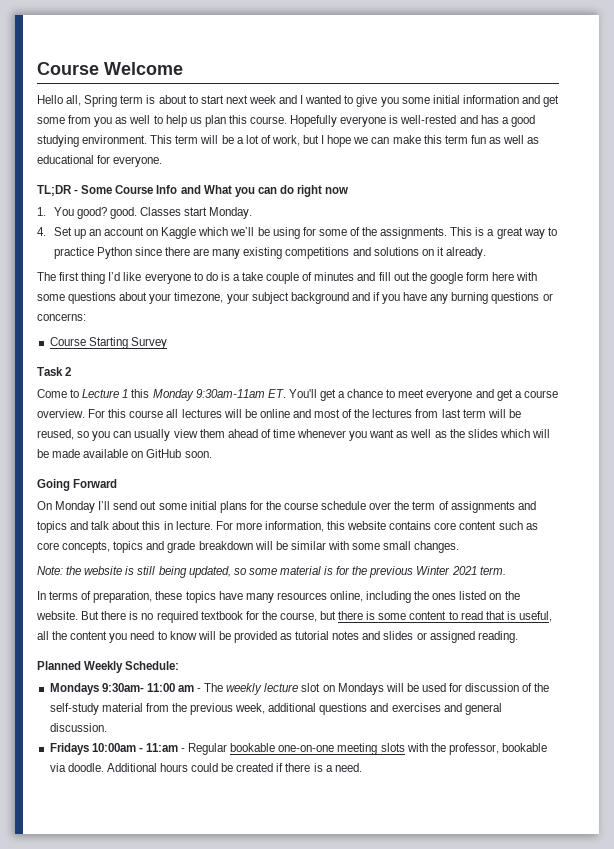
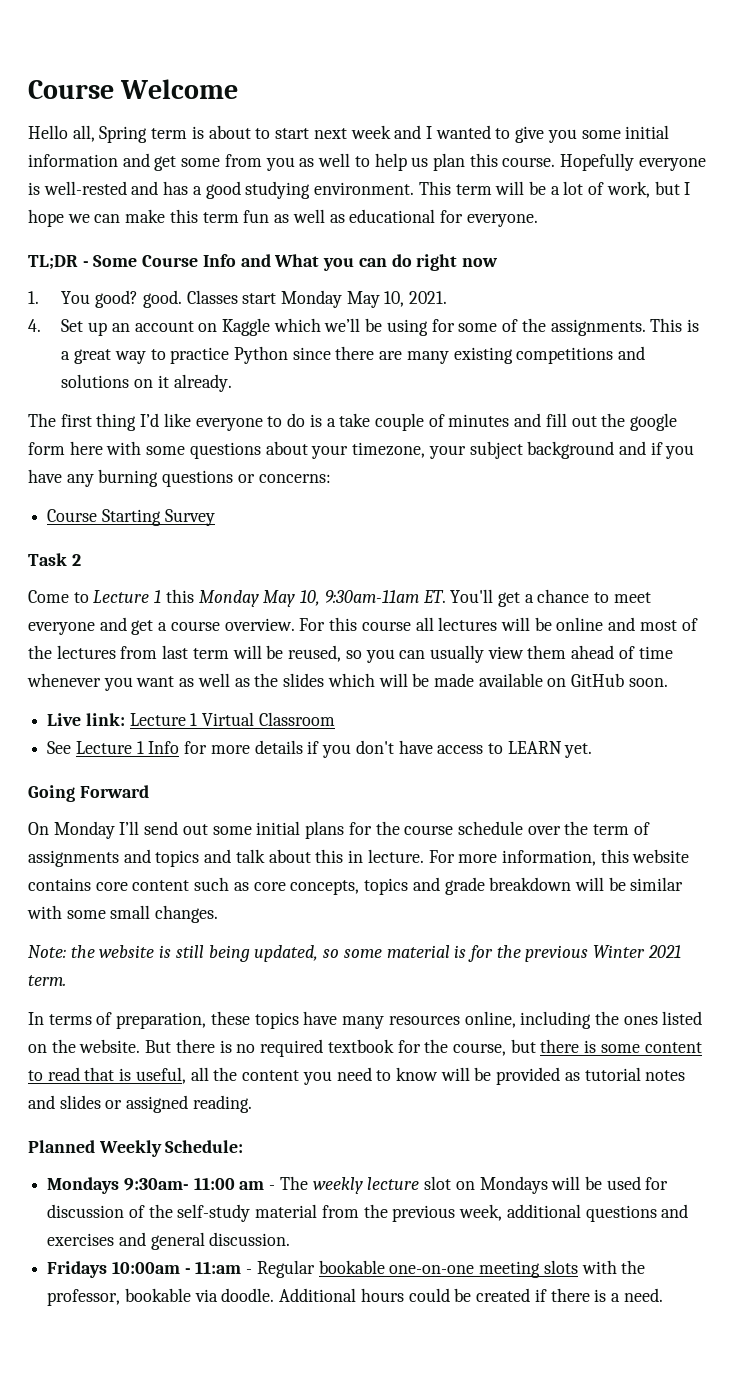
- Classes start Monday.
+ Classes start Monday May 10, 2021.
- Come to Lecture 1 this Monday 9:30am-11am ET. You'll get a chance to meet everyone and get a course overview.
+ Come to Lecture 1 this Monday May 10, 9:30am-11am ET. You'll get a chance to meet everyone and get a course overview.
+ Live link: Lecture 1 Virtual Classroom
+ See Lecture 1 Info for more details if you don't have access to LEARN yet.

